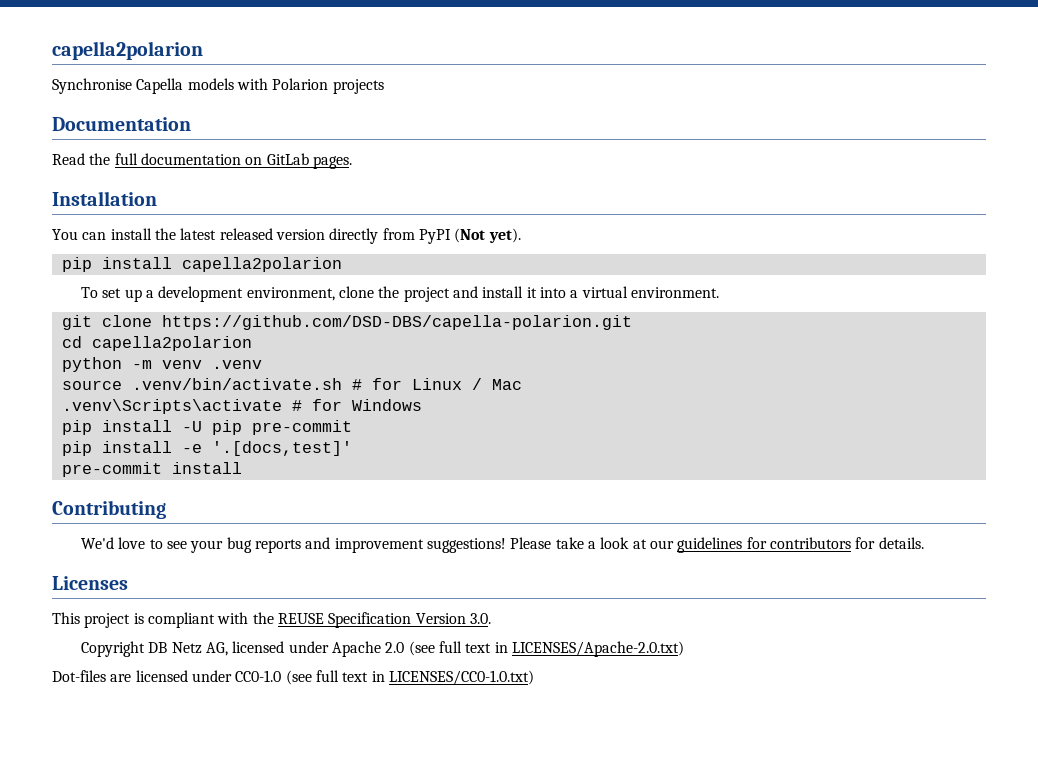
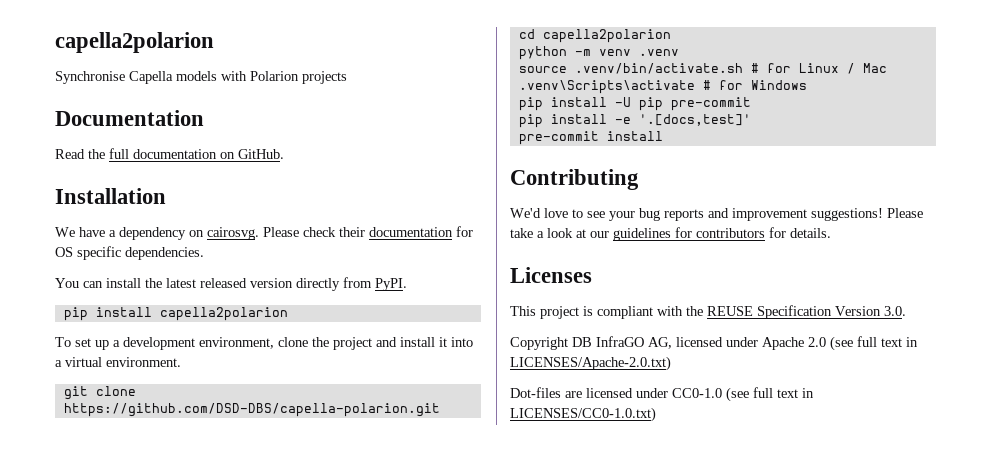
- Read the full documentation on GitLab pages.
+ Read the full documentation on GitHub.
+ We have a dependency on cairosvg. Please check their documentation for OS specific dependencies.
- You can install the latest released version directly from PyPI (Not yet).
+ You can install the latest released version directly from PyPI.
- Copyright DB Netz AG, licensed under Apache 2.0 (see full text in LICENSES/Apache-2.0.txt)
+ Copyright DB InfraGO AG, licensed under Apache 2.0 (see full text in LICENSES/Apache-2.0.txt)

